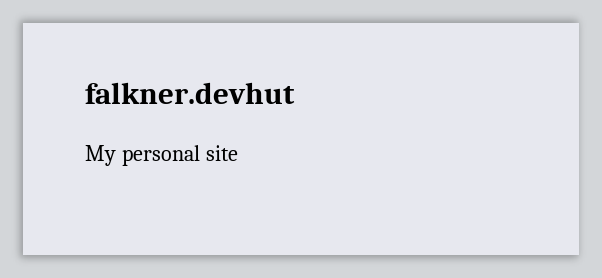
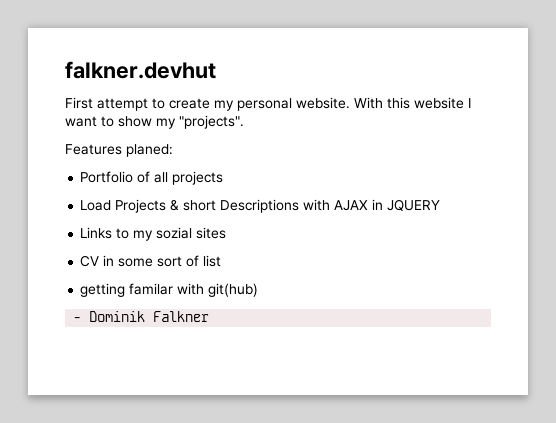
- My personal site
+ First attempt to create my personal website. With this website I want to show my "projects".
+ Features planed:
+ Portfolio of all projects
+ Load Projects & short Descriptions with AJAX in JQUERY
+ Links to my sozial sites
+ CV in some sort of list
+ getting familar with git(hub)
+ - Dominik Falkner

